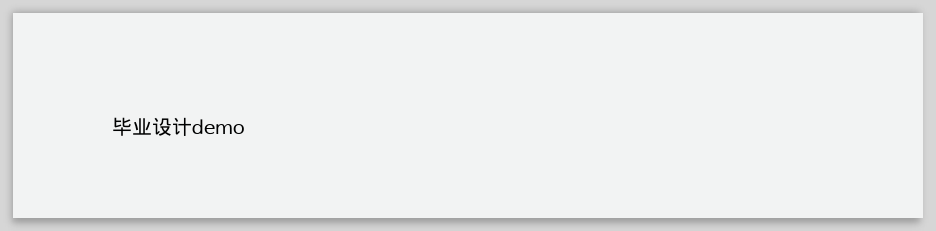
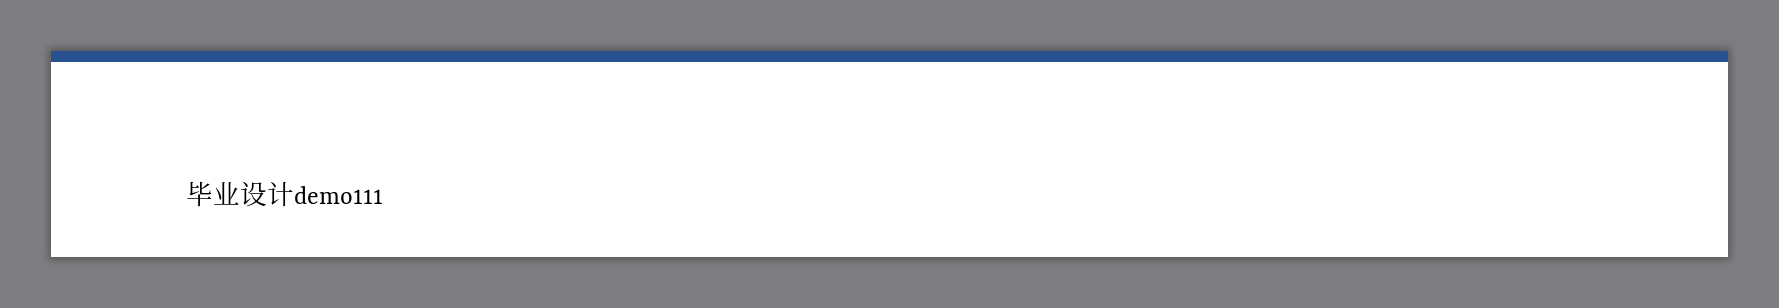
- 毕业设计demo
+ 毕业设计demo111

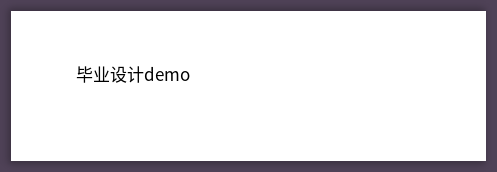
- 毕业设计demo111
+ 毕业设计demo

